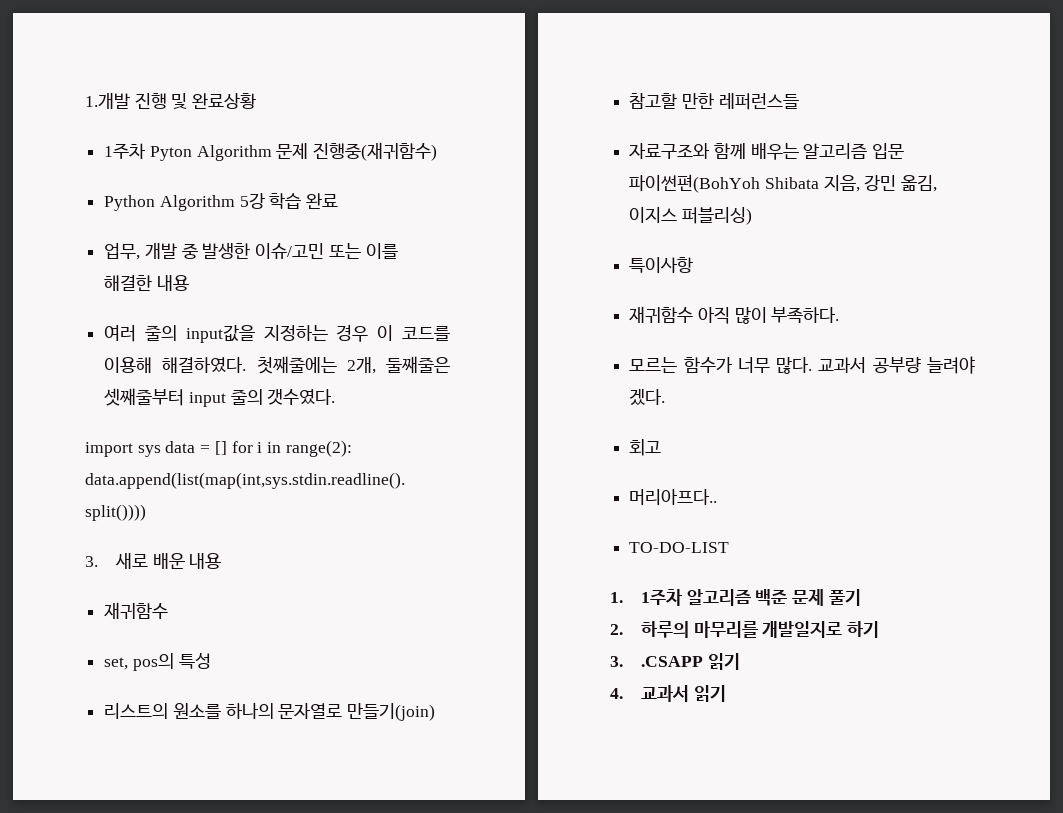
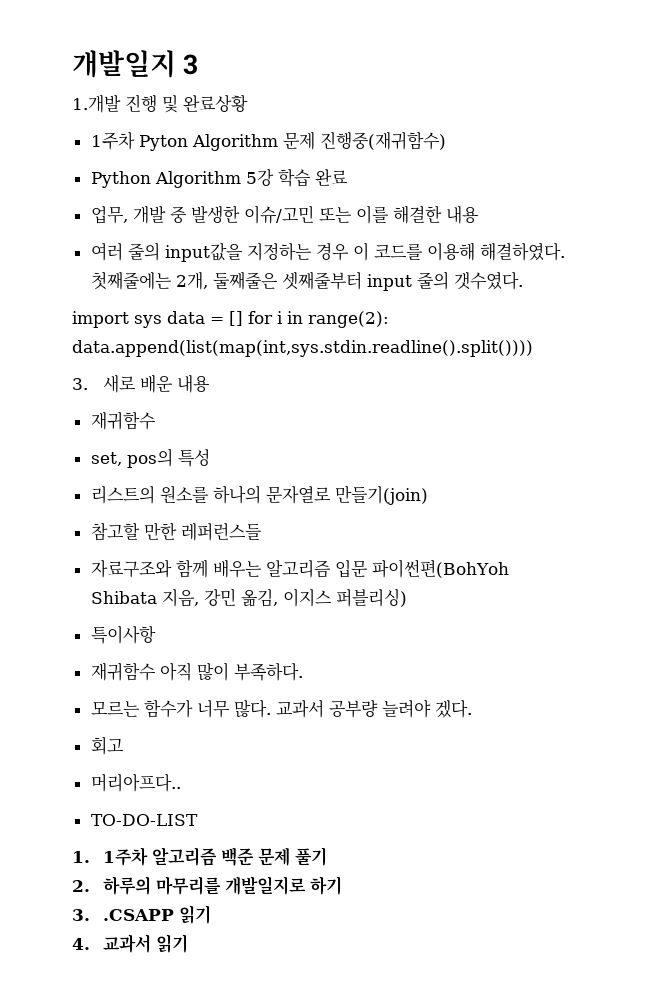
+ 개발일지 3

